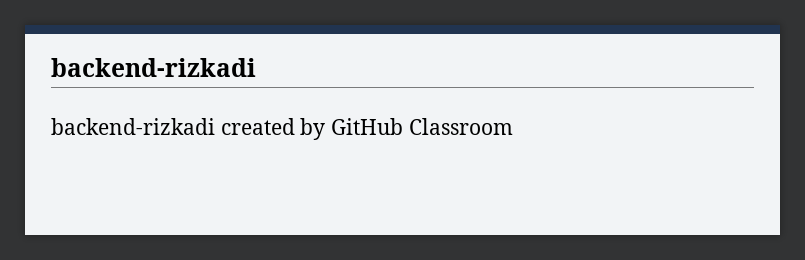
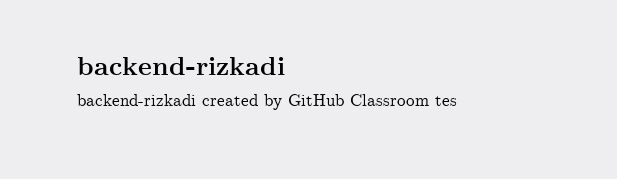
- backend-rizkadi created by GitHub Classroom
+ backend-rizkadi created by GitHub Classroom tes

